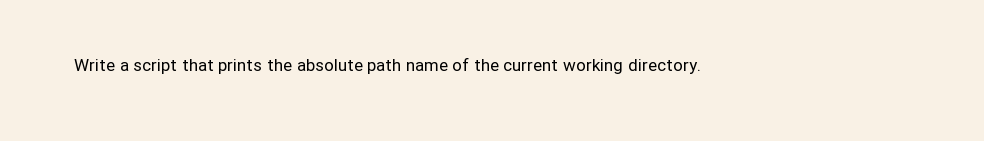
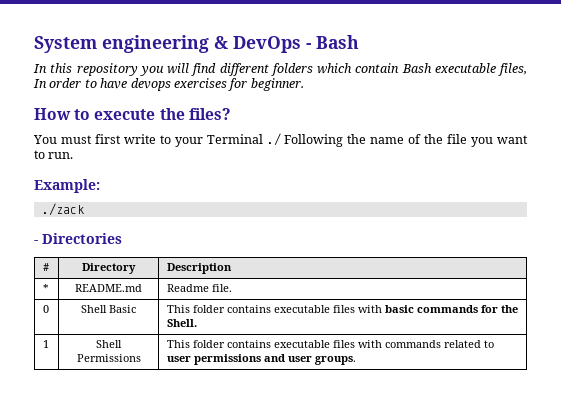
- Write a script that prints the absolute path name of the current working directory.
+ System engineering & DevOps - Bash
+ In this repository you will find different folders which contain Bash executable files, In order to have devops exercises for beginner.
+ How to execute the files?
+ You must first write to your Terminal ./ Following the name of the file you want to run.
+ Example:
+ ./zack
+ - Directories
+ # | Directory | Description
+ * | README.md | Readme file.
+ 0 | Shell Basic | This folder contains executable files with basic commands for the Shell.
+ 1 | Shell Permissions | This folder contains executable files with commands related to user permissions and user groups.

